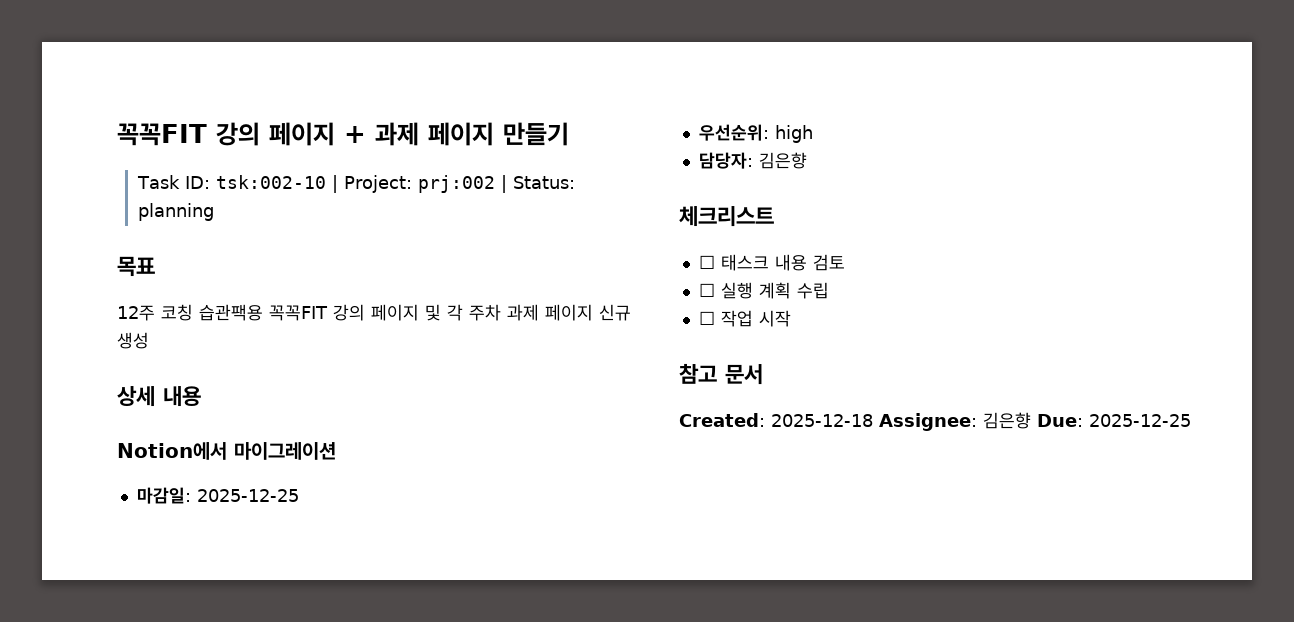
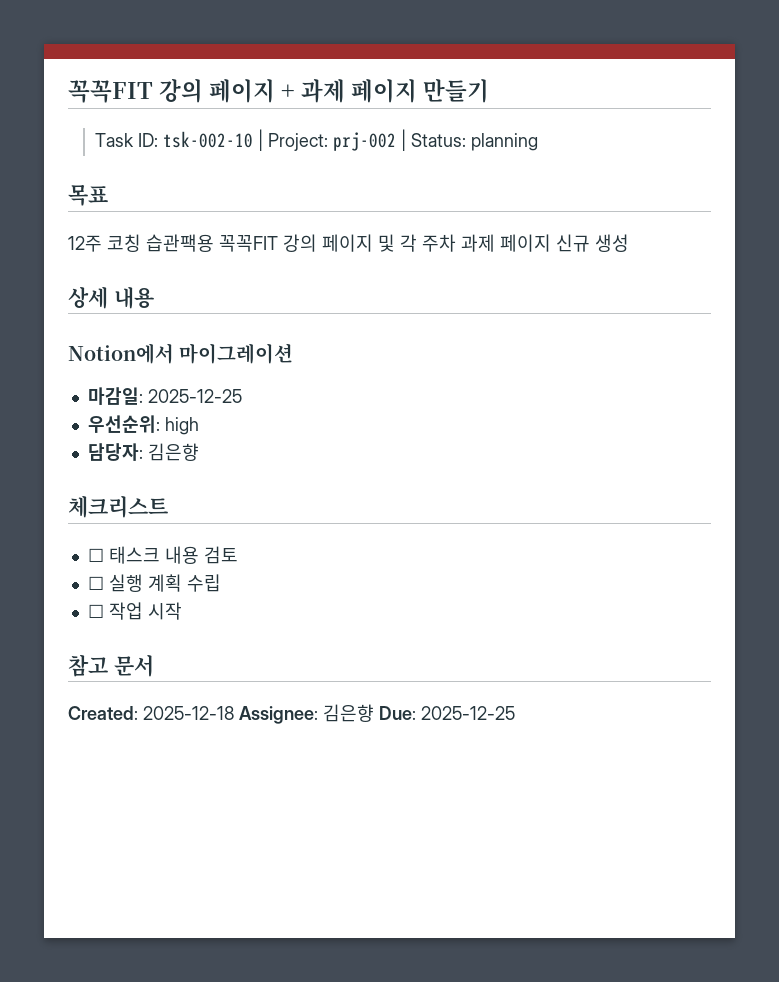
- Task ID: tsk:002-10 | Project: prj:002 | Status: planning
+ Task ID: tsk-002-10 | Project: prj-002 | Status: planning

